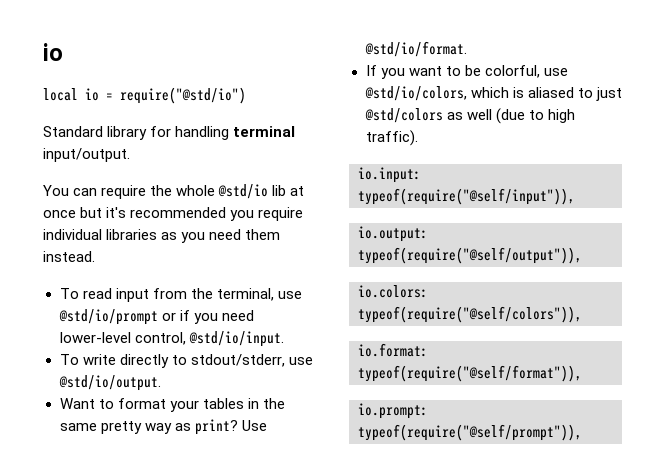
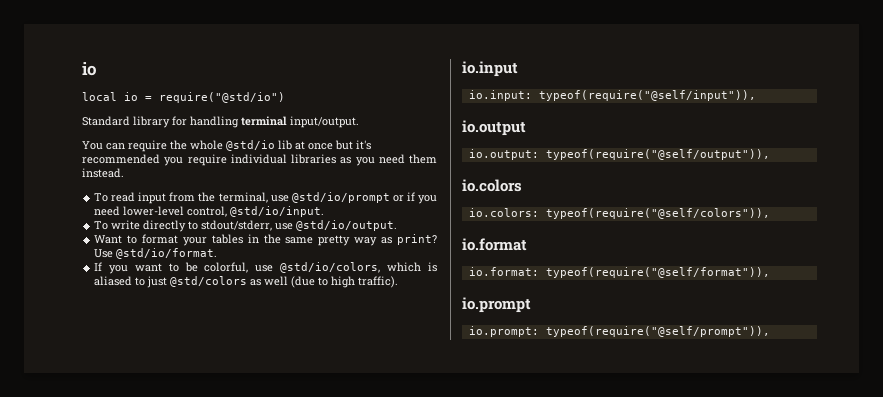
+ io.input
+ io.output
+ io.colors
+ io.format
+ io.prompt

